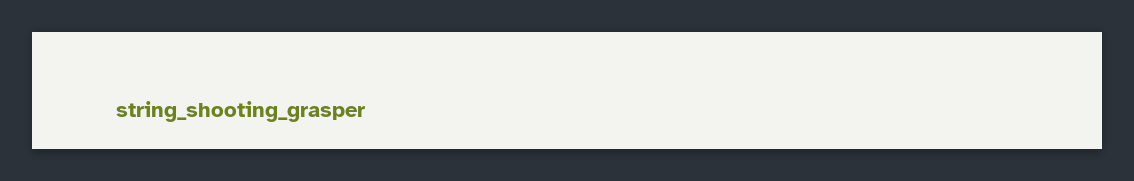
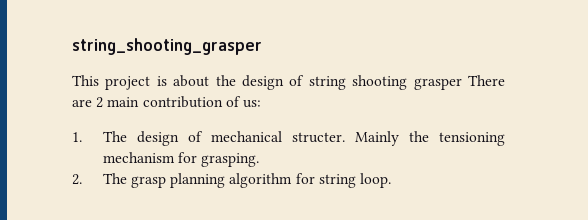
+ This project is about the design of string shooting grasper There are 2 main contribution of us:
+ 1. The design of mechanical structer. Mainly the tensioning mechanism for grasping.
+ 2. The grasp planning algorithm for string loop.

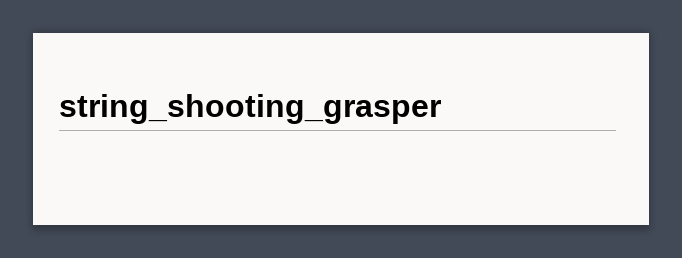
- This project is about the design of string shooting grasper There are 2 main contribution of us:
- 1. The design of mechanical structer. Mainly the tensioning mechanism for grasping.
- 2. The grasp planning algorithm for string loop.

